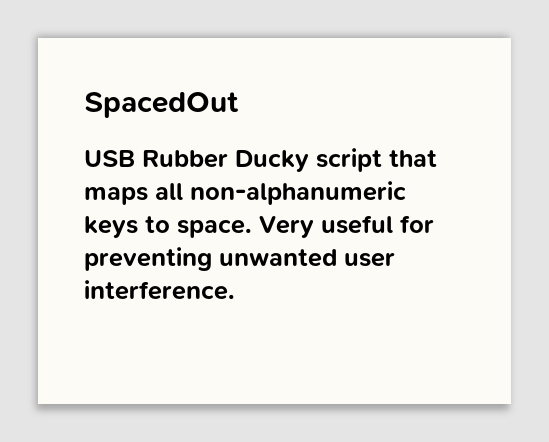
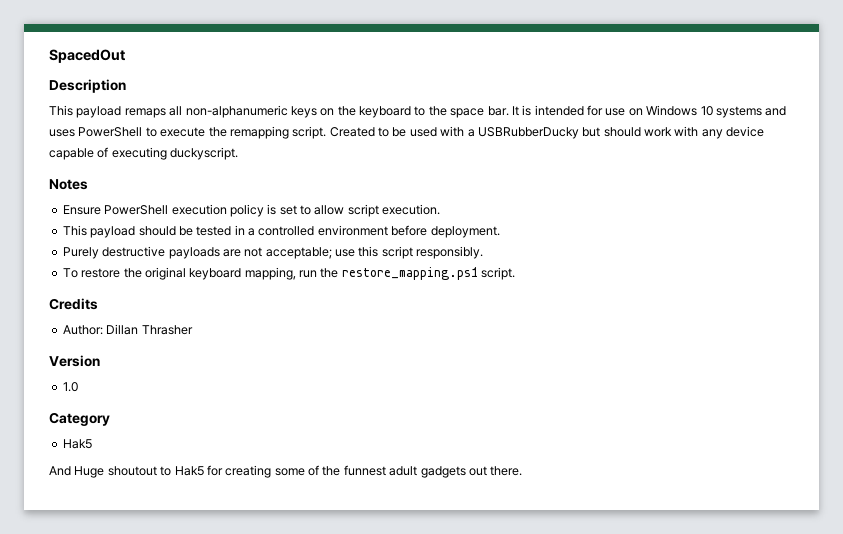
- USB Rubber Ducky script that maps all non-alphanumeric keys to space. Very useful for preventing unwanted user interference.
+ Description
+ This payload remaps all non-alphanumeric keys on the keyboard to the space bar. It is intended for use on Windows 10 systems and uses PowerShell to execute the remapping script. Created to be used with a USBRubberDucky but should work with any device capable of executing duckyscript.
+ Notes
+ Ensure PowerShell execution policy is set to allow script execution.
+ This payload should be tested in a controlled environment before deployment.
+ Purely destructive payloads are not acceptable; use this script responsibly.
+ To restore the original keyboard mapping, run the restore_mapping.ps1 script.
+ Credits
+ Author: Dillan Thrasher
+ Version
+ 1.0
+ Category
+ Hak5
+ And Huge shoutout to Hak5 for creating some of the funnest adult gadgets out there.

